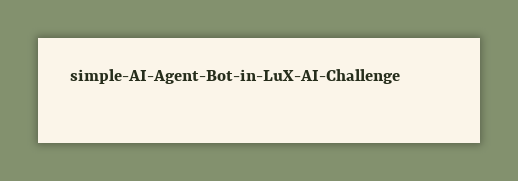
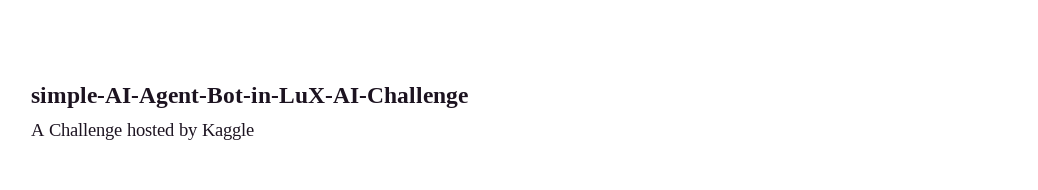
+ A Challenge hosted by Kaggle

